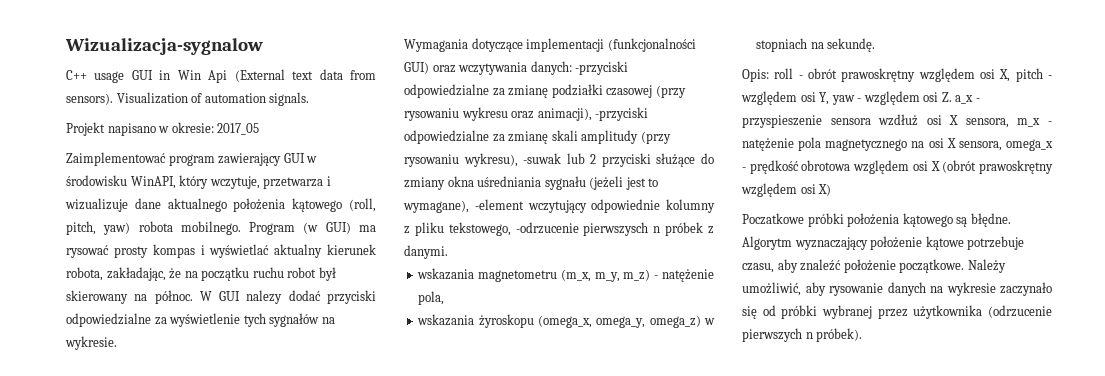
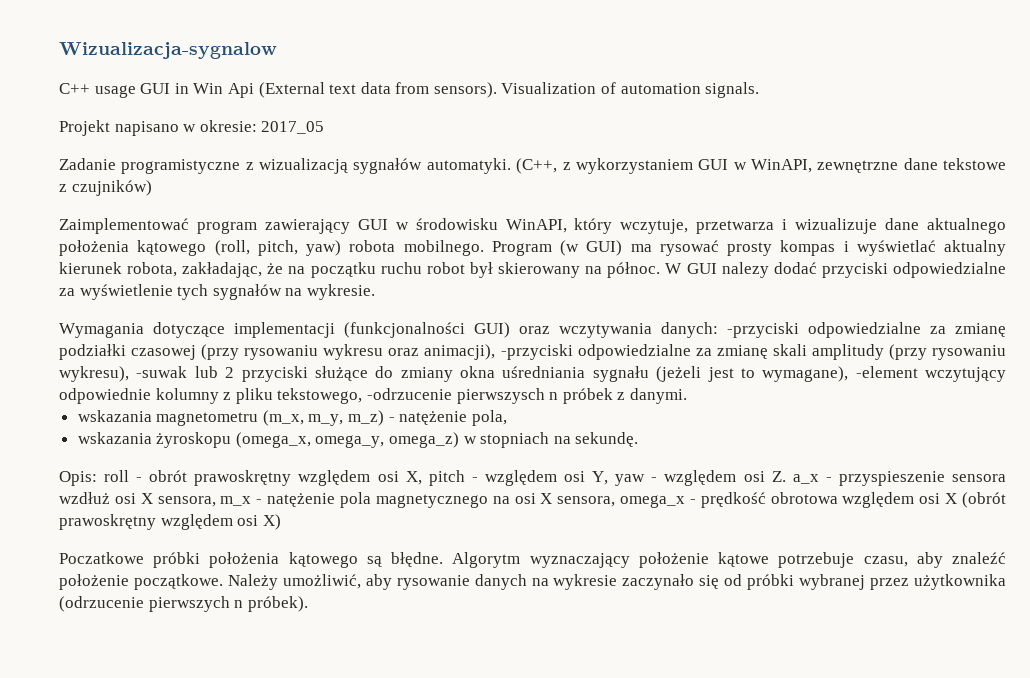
+ Zadanie programistyczne z wizualizacją sygnałów automatyki. (C++, z wykorzystaniem GUI w WinAPI, zewnętrzne dane tekstowe z czujników)

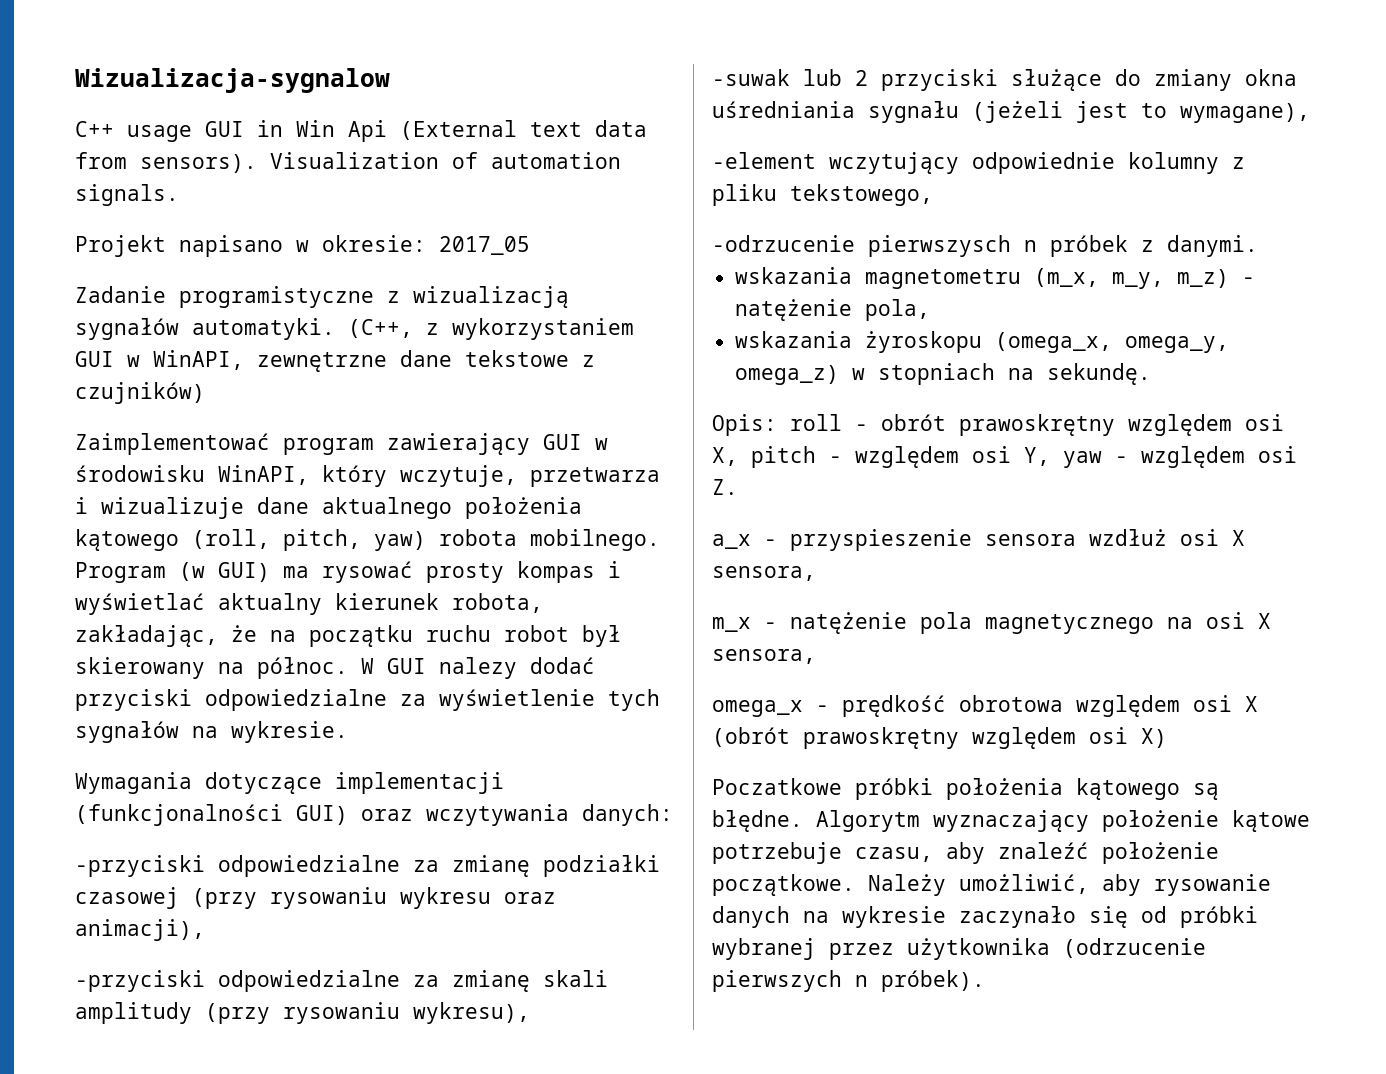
- Wymagania dotyczące implementacji (funkcjonalności GUI) oraz wczytywania danych: -przyciski odpowiedzialne za zmianę podziałki czasowej (przy rysowaniu wykresu oraz animacji), -przyciski odpowiedzialne za zmianę skali amplitudy (przy rysowaniu wykresu), -suwak lub 2 przyciski służące do zmiany okna uśredniania sygnału (jeżeli jest to wymagane), -element wczytujący odpowiednie kolumny z pliku tekstowego, -odrzucenie pierwszysch n próbek z danymi.
+ Wymagania dotyczące implementacji (funkcjonalności GUI) oraz wczytywania danych:
+ -przyciski odpowiedzialne za zmianę podziałki czasowej (przy rysowaniu wykresu oraz animacji),
+ -przyciski odpowiedzialne za zmianę skali amplitudy (przy rysowaniu wykresu),
+ -suwak lub 2 przyciski służące do zmiany okna uśredniania sygnału (jeżeli jest to wymagane),
+ -element wczytujący odpowiednie kolumny z pliku tekstowego,
+ -odrzucenie pierwszysch n próbek z danymi.
- Opis: roll - obrót prawoskrętny względem osi X, pitch - względem osi Y, yaw - względem osi Z. a_x - przyspieszenie sensora wzdłuż osi X sensora, m_x - natężenie pola magnetycznego na osi X sensora, omega_x - prędkość obrotowa względem osi X (obrót prawoskrętny względem osi X)
+ Opis: roll - obrót prawoskrętny względem osi X, pitch - względem osi Y, yaw - względem osi Z.
+ a_x - przyspieszenie sensora wzdłuż osi X sensora,
+ m_x - natężenie pola magnetycznego na osi X sensora,
+ omega_x - prędkość obrotowa względem osi X (obrót prawoskrętny względem osi X)

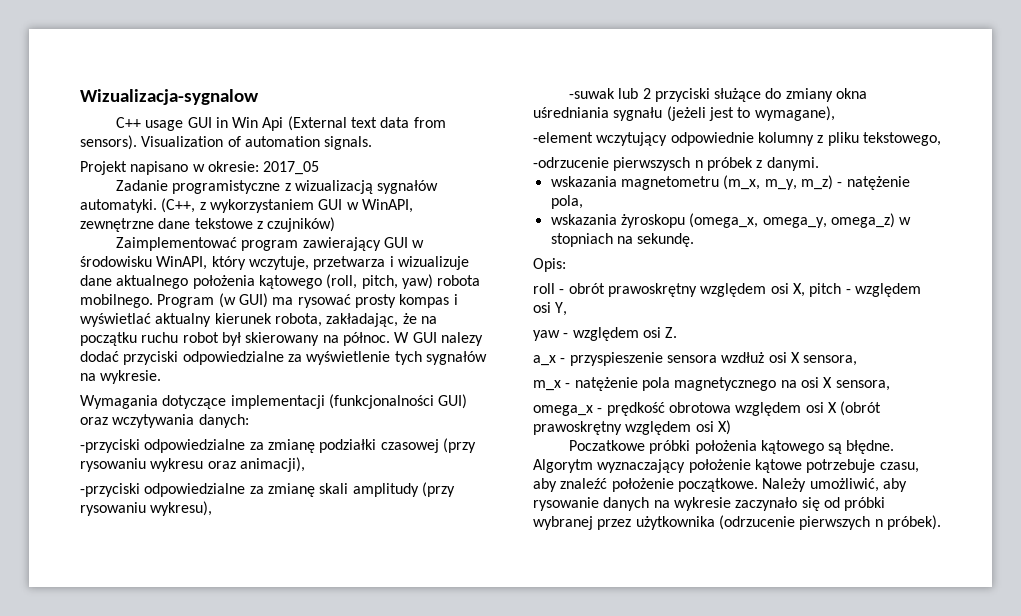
- Opis: roll - obrót prawoskrętny względem osi X, pitch - względem osi Y, yaw - względem osi Z.
+ Opis:
+ roll - obrót prawoskrętny względem osi X, pitch - względem osi Y,
+ yaw - względem osi Z.

